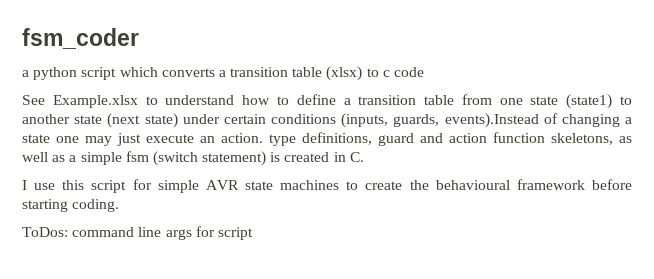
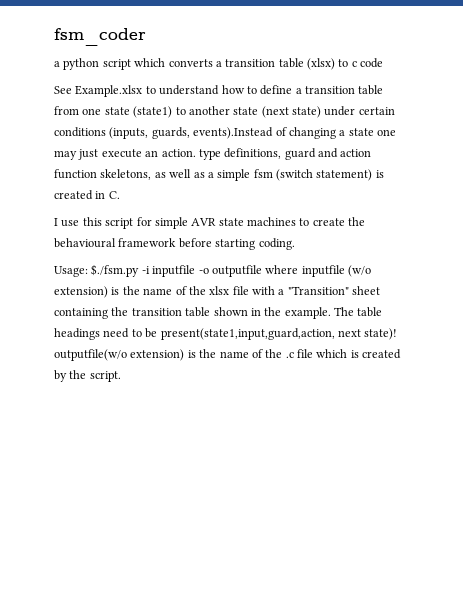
- ToDos: command line args for script
+ Usage: $./fsm.py -i inputfile -o outputfile where inputfile (w/o extension) is the name of the xlsx file with a "Transition" sheet containing the transition table shown in the example. The table headings need to be present(state1,input,guard,action, next state)! outputfile(w/o extension) is the name of the .c file which is created by the script.

